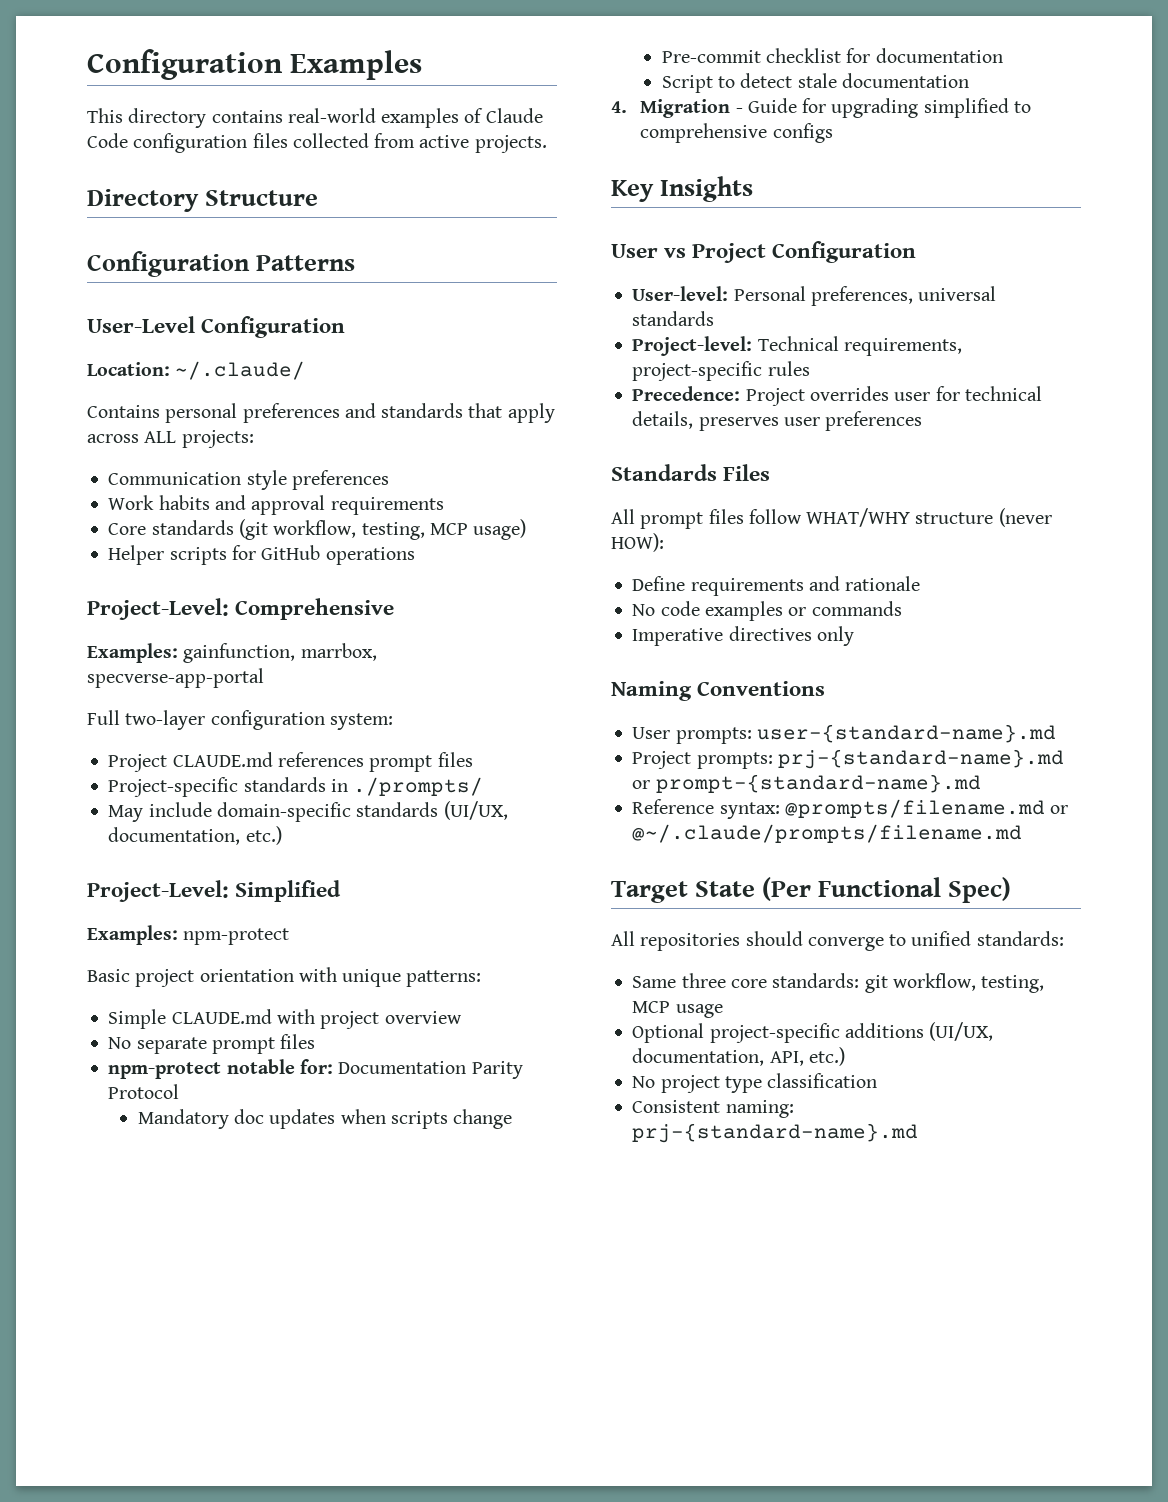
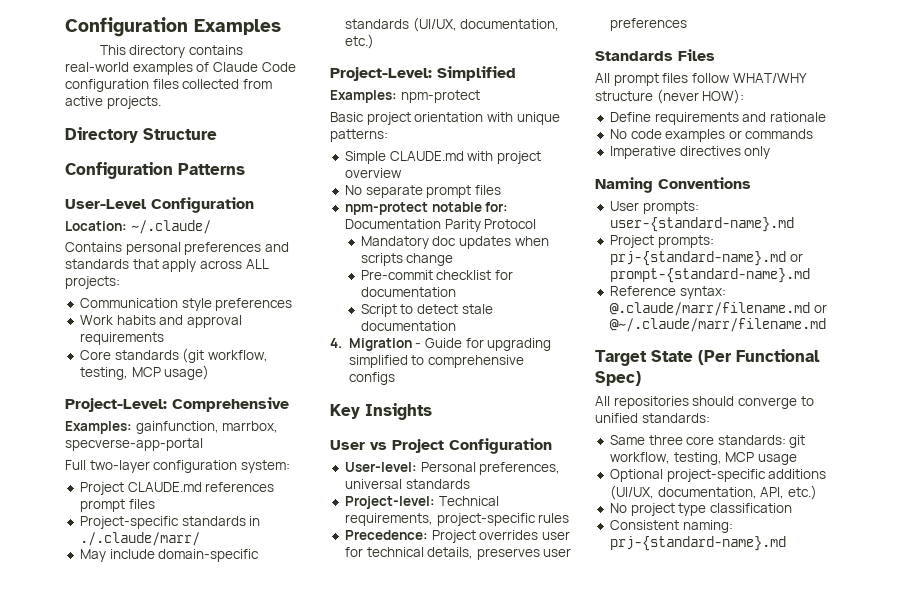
- Helper scripts for GitHub operations
- Project-specific standards in ./prompts/
+ Project-specific standards in ./.claude/marr/
- Reference syntax: @prompts/filename.md or @~/.claude/prompts/filename.md
+ Reference syntax: @.claude/marr/filename.md or @~/.claude/marr/filename.md

